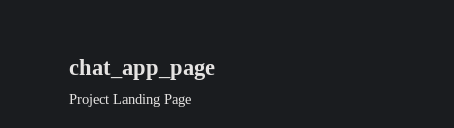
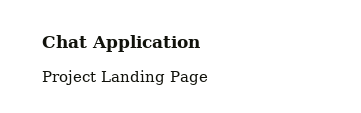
- chat_app_page
+ Chat Application

